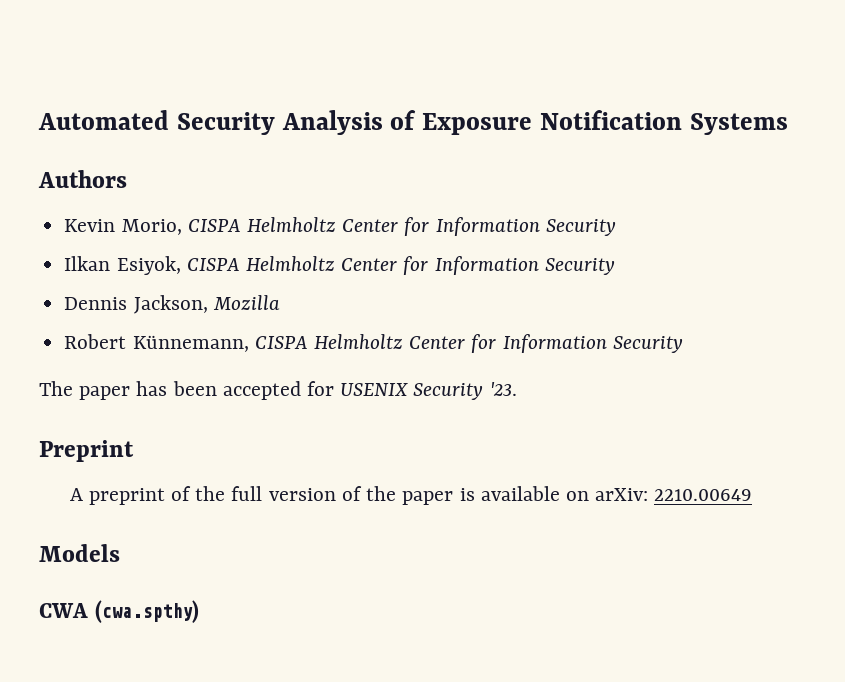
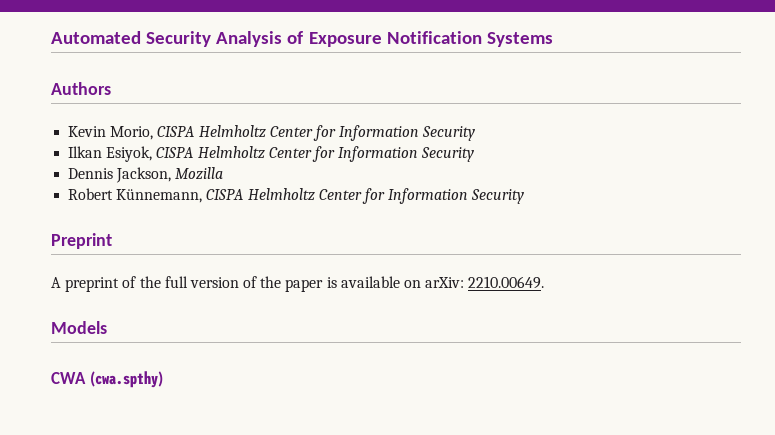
- The paper has been accepted for USENIX Security '23.
- A preprint of the full version of the paper is available on arXiv: 2210.00649
+ A preprint of the full version of the paper is available on arXiv: 2210.00649.

